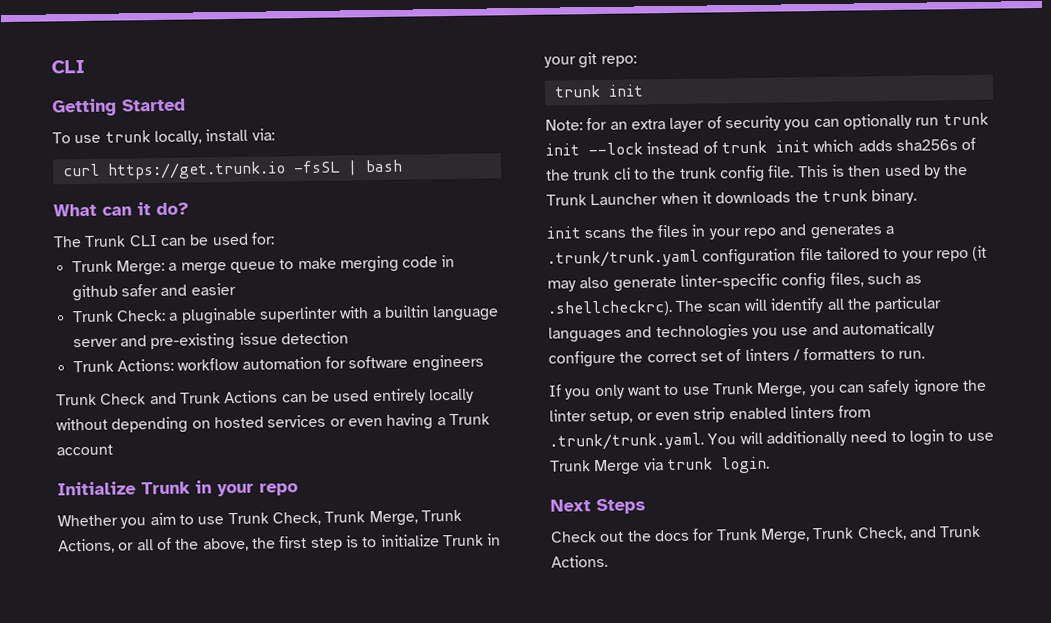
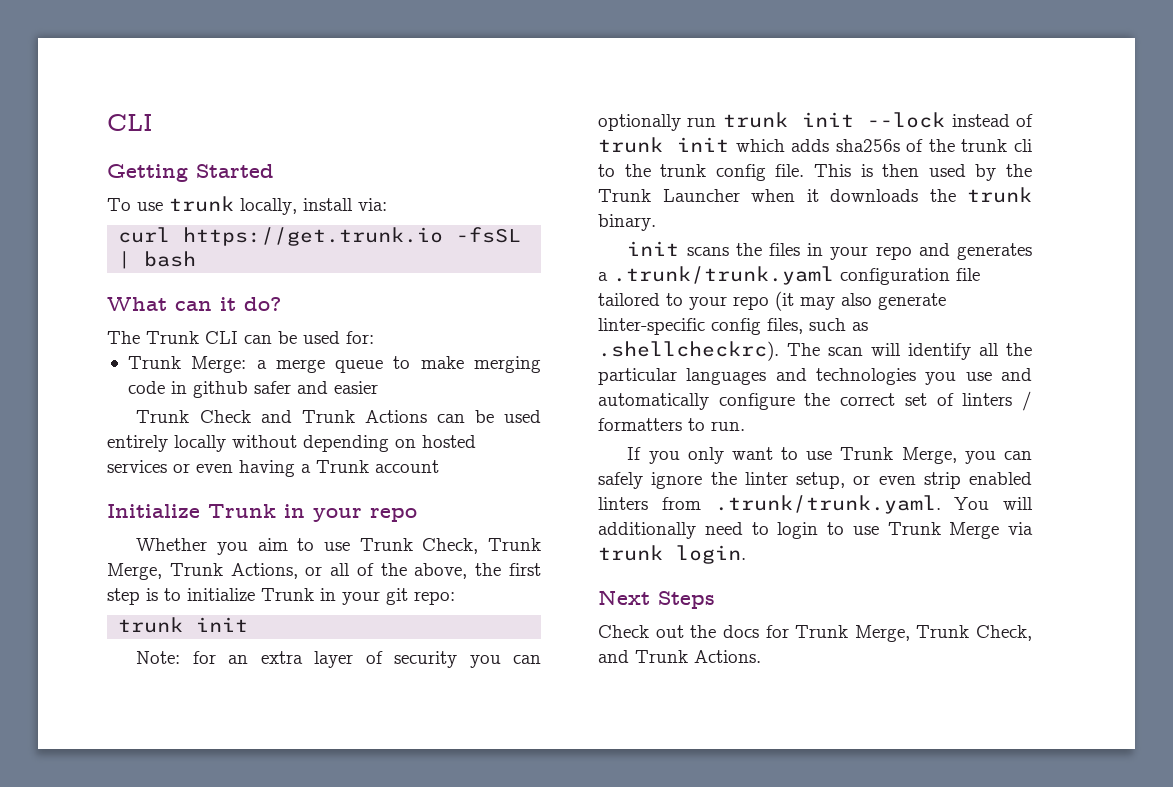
- Trunk Check: a pluginable superlinter with a builtin language server and pre-existing issue detection
- Trunk Actions: workflow automation for software engineers

